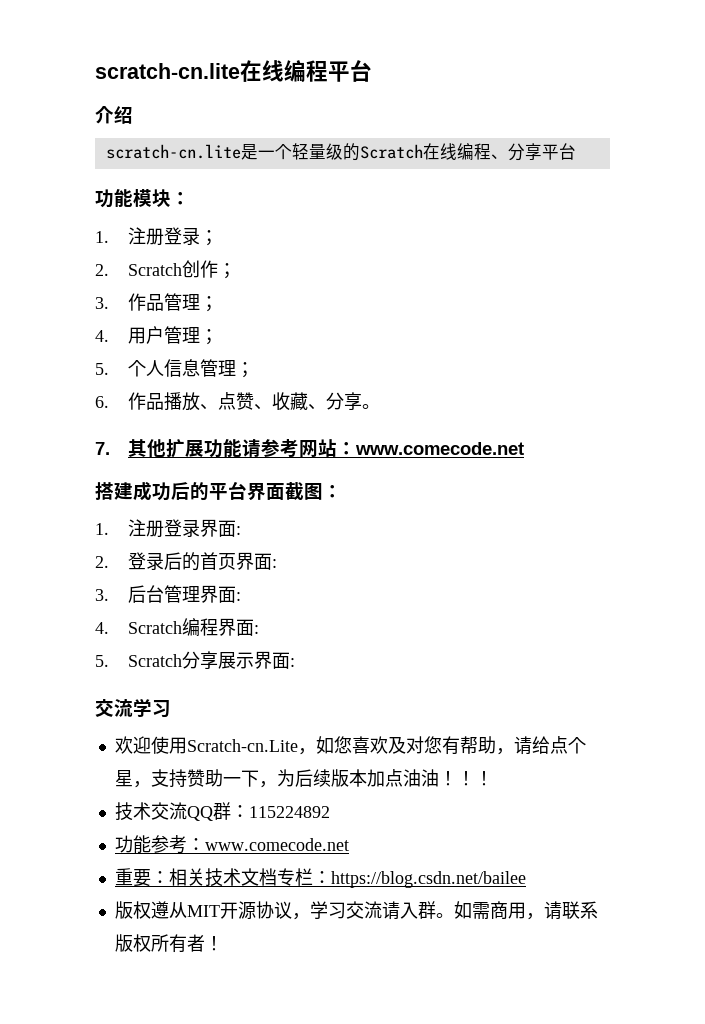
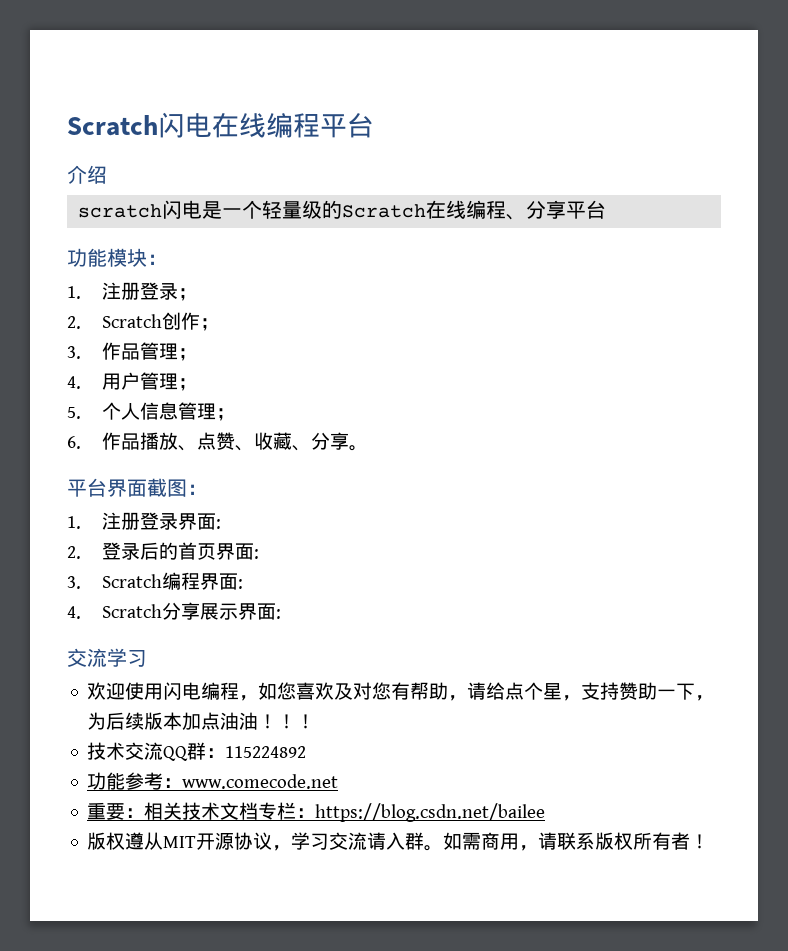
- scratch-cn.lite在线编程平台
+ Scratch闪电在线编程平台
- scratch-cn.lite是一个轻量级的Scratch在线编程、分享平台
+ scratch闪电是一个轻量级的Scratch在线编程、分享平台
- 7.其他扩展功能请参考网站：www.comecode.net
- 搭建成功后的平台界面截图：
+ 平台界面截图：
- 3.后台管理界面:
- 4. Scratch编程界面:
+ 3. Scratch编程界面:
- 5. Scratch分享展示界面:
+ 4. Scratch分享展示界面:
- 欢迎使用Scratch-cn.Lite，如您喜欢及对您有帮助，请给点个星，支持赞助一下，为后续版本加点油油！
+ 欢迎使用闪电编程，如您喜欢及对您有帮助，请给点个星，支持赞助一下，为后续版本加点油油！

